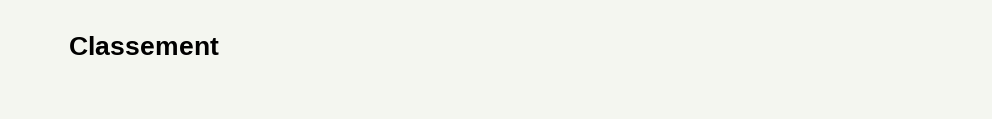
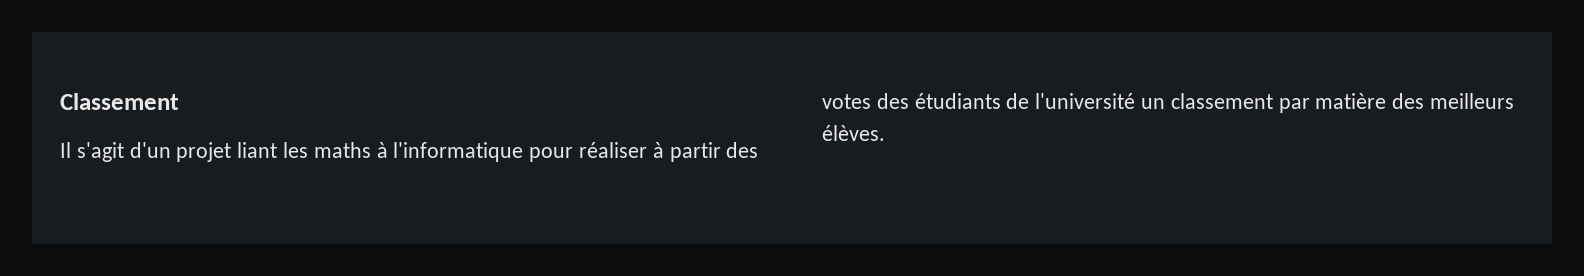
+ Il s'agit d'un projet liant les maths à l'informatique pour réaliser à partir des votes des étudiants de l'université un classement par matière des meilleurs élèves.

